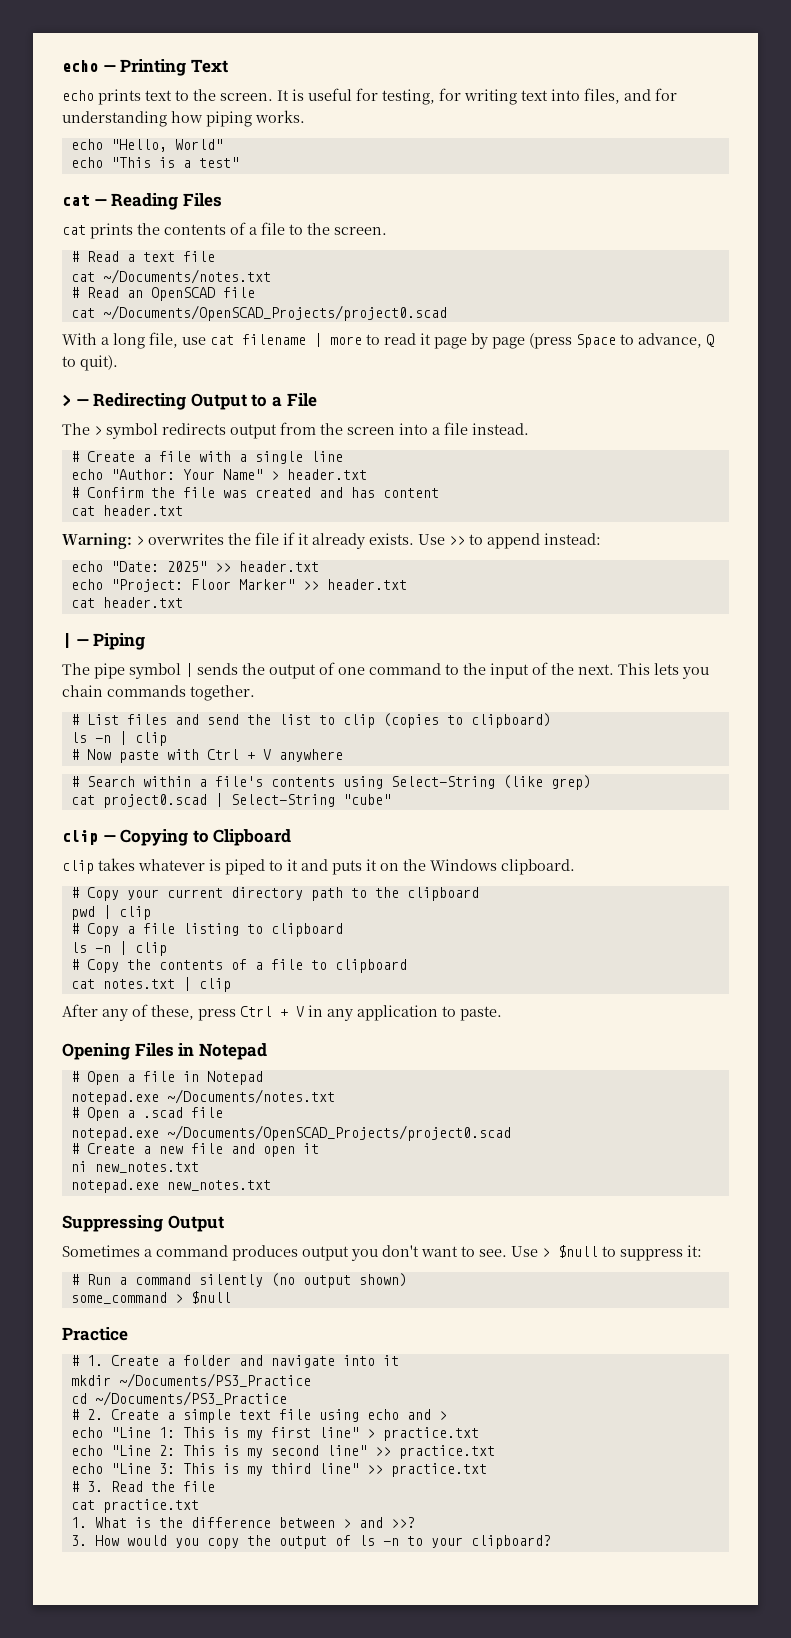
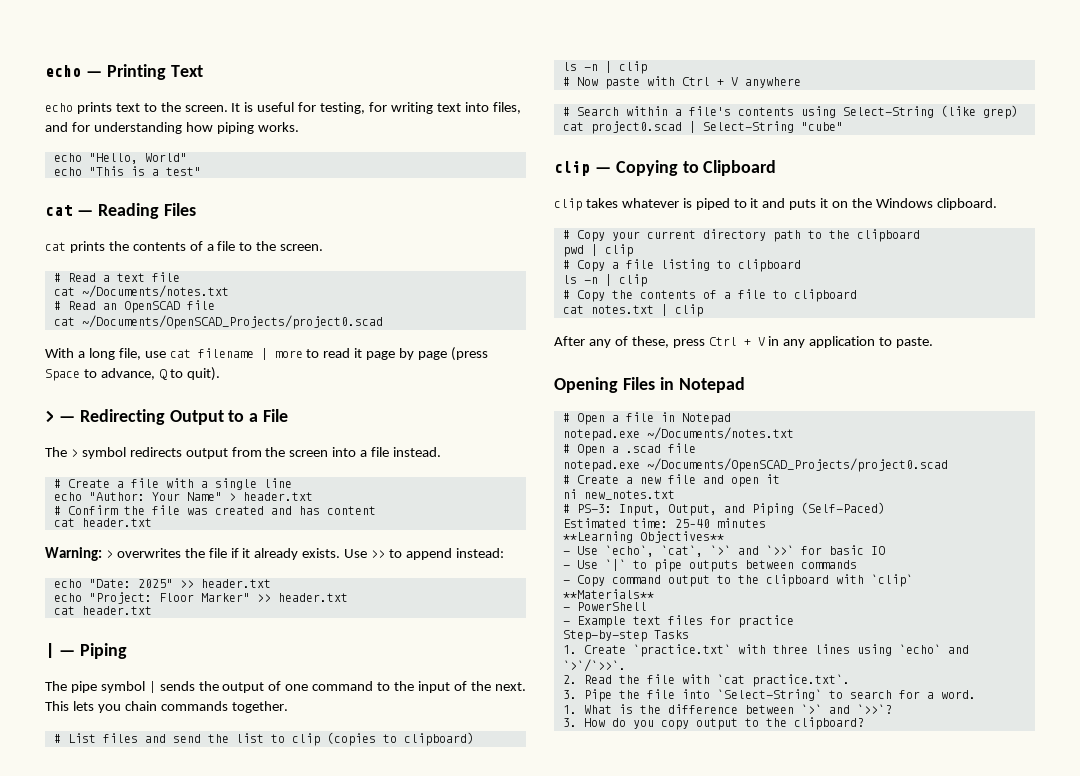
- notepad.exe new_notes.txt
- Suppressing Output
- Sometimes a command produces output you don't want to see. Use > $null to suppress it:
- # Run a command silently (no output shown)
- some_command > $null
- Practice
- # 1. Create a folder and navigate into it
- mkdir ~/Documents/PS3_Practice
- cd ~/Documents/PS3_Practice
- # 2. Create a simple text file using echo and >
- echo "Line 1: This is my first line" > practice.txt
- echo "Line 2: This is my second line" >> practice.txt
- echo "Line 3: This is my third line" >> practice.txt
- # 3. Read the file
- cat practice.txt
+ # PS-3: Input, Output, and Piping (Self-Paced)
+ Estimated time: 25–40 minutes
+ **Learning Objectives**
+ - Use `echo`, `cat`, `>` and `>>` for basic IO
+ - Use `|` to pipe outputs between commands
+ - Copy command output to the clipboard with `clip`
+ **Materials**
+ - PowerShell
+ - Example text files for practice
+ Step-by-step Tasks
+ 1. Create `practice.txt` with three lines using `echo` and `>`/`>>`.
+ 2. Read the file with `cat practice.txt`.
+ 3. Pipe the file into `Select-String` to search for a word.
- 1. What is the difference between > and >>?
+ 1. What is the difference between `>` and `>>`?
- 3. How would you copy the output of ls -n to your clipboard?
+ 3. How do you copy output to the clipboard?

